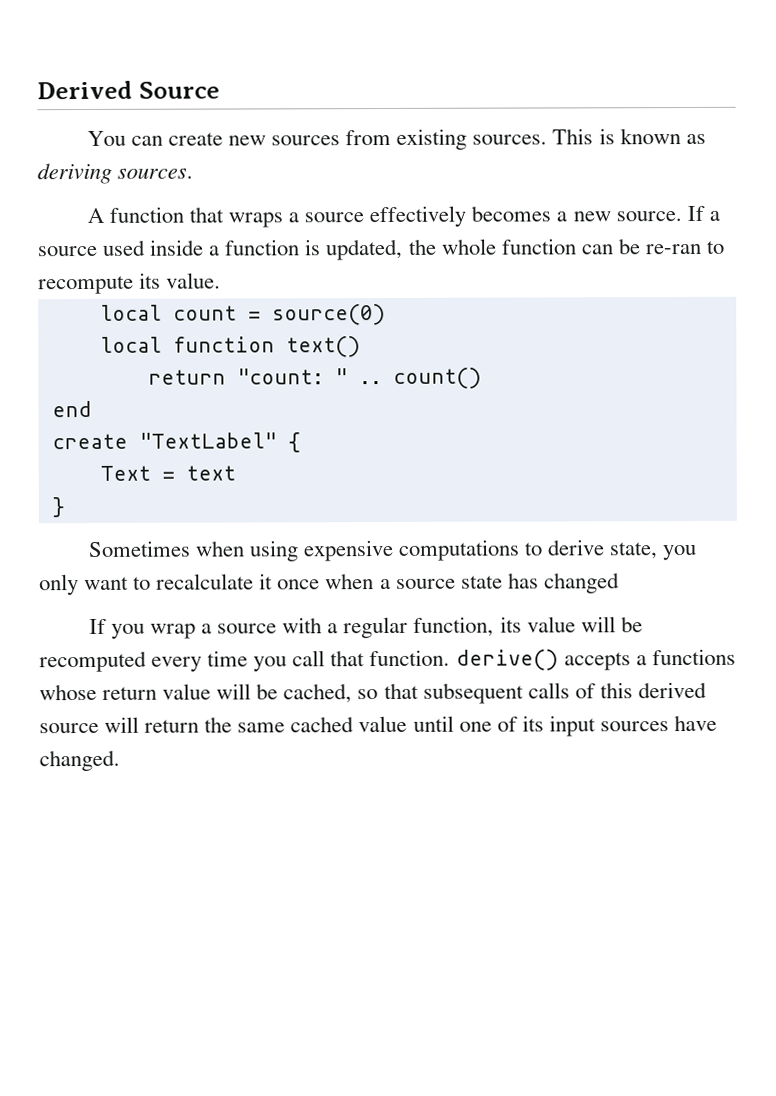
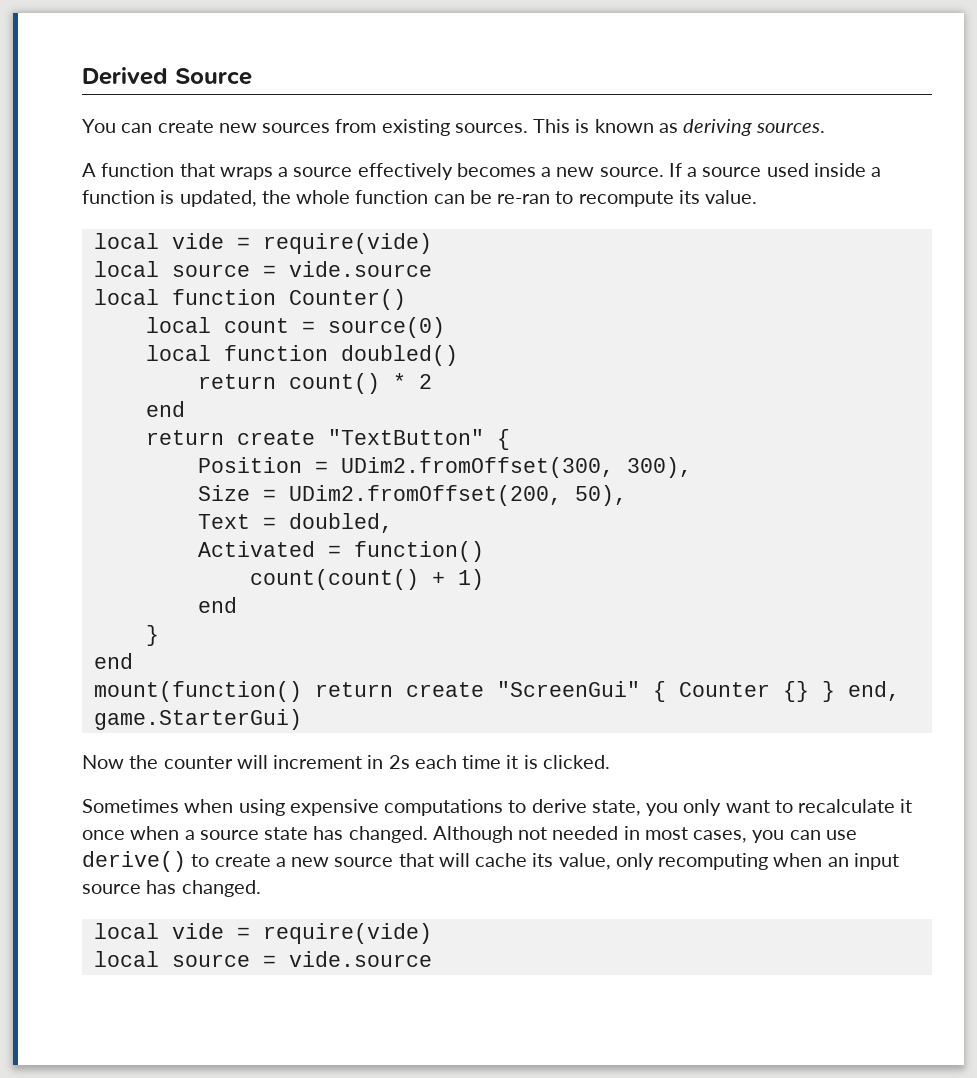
  If a source used inside a function is updated, the whole function can be re-ran to recompute its value.
+ local vide = require(vide)
+ local source = vide.source
+ local function Counter()
- local function text()
- return "count: " .. count()
+ local function doubled()
+ return count() * 2
  end
- create "TextLabel" {
- Text = text
+ return create "TextButton" {
+ Position = UDim2.fromOffset(300, 300),
+ Size = UDim2.fromOffset(200, 50),
+ Text = doubled,
+ Activated = function()
+ count(count() + 1)
+ end
  }
+ end
+ mount(function() return create "ScreenGui" { Counter {} } end, game.StarterGui)
+ Now the counter will increment in 2s each time it is clicked.
- Sometimes when using expensive computations to derive state, you only want to recalculate it once when a source state has changed
- If you wrap a source with a regular function, its value will be recomputed every time you call that function. derive() accepts a functions whose return value will be cached, so that subsequent calls of this derived source will return the same cached value until one of its input sources have changed.
+ Sometimes when using expensive computations to derive state, you only want to recalculate it once when a source state has changed. Although not needed in most cases, you can use derive() to create a new source that will cache its value, only recomputing when an input source has changed.
+ local vide = require(vide)
+ local source = vide.source

